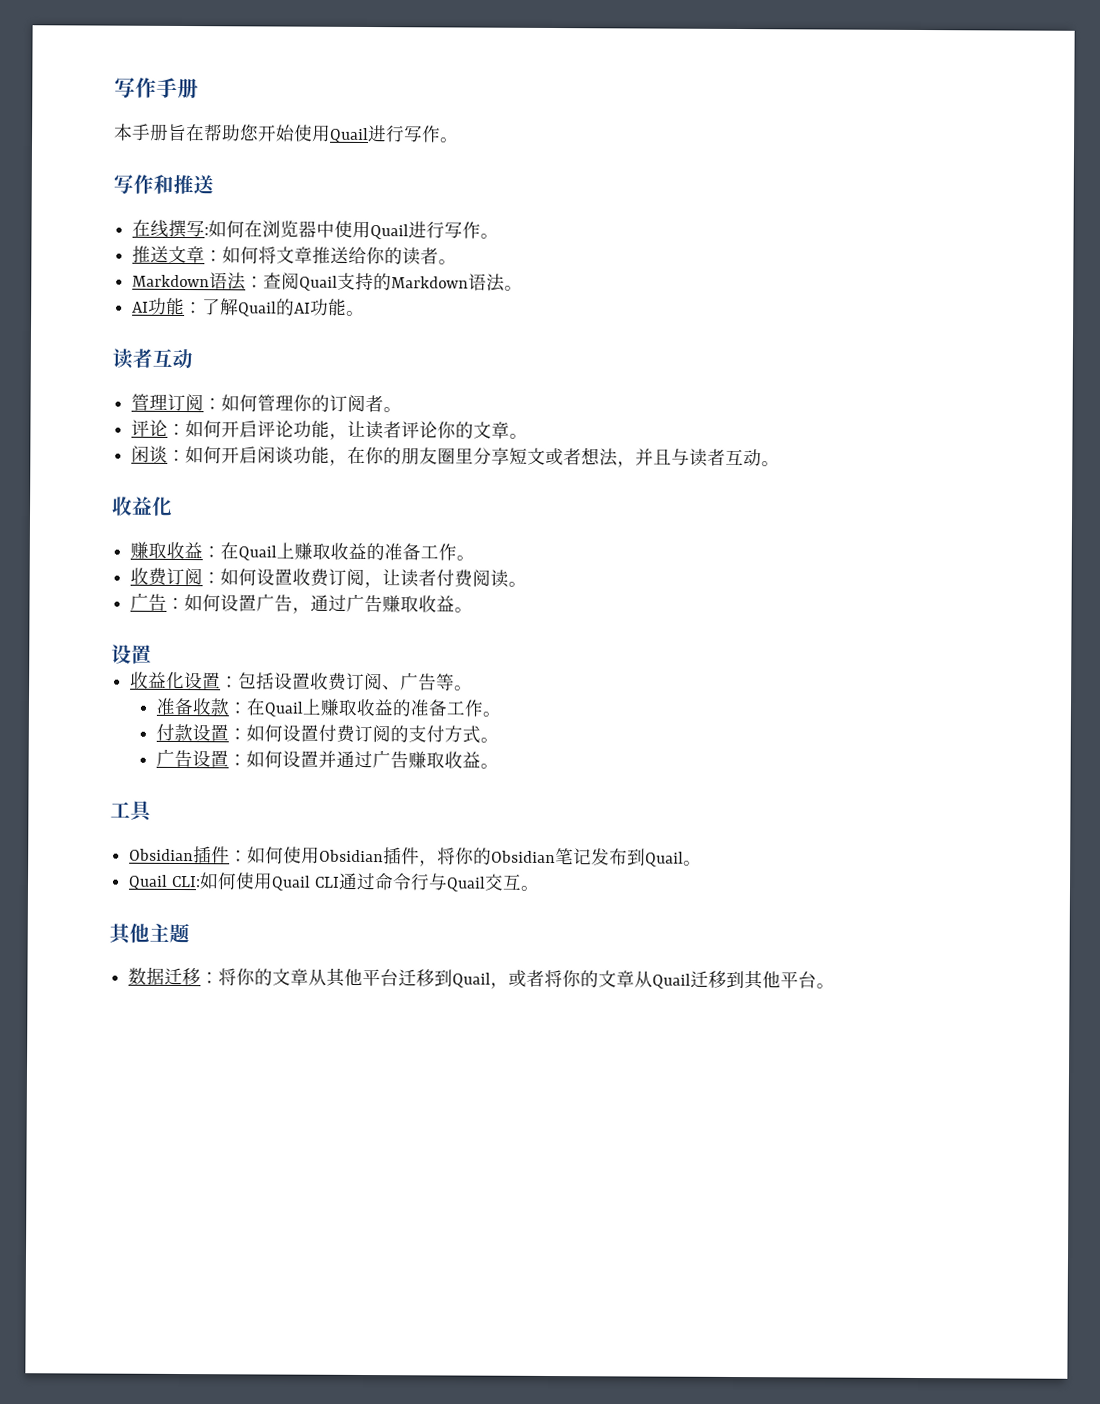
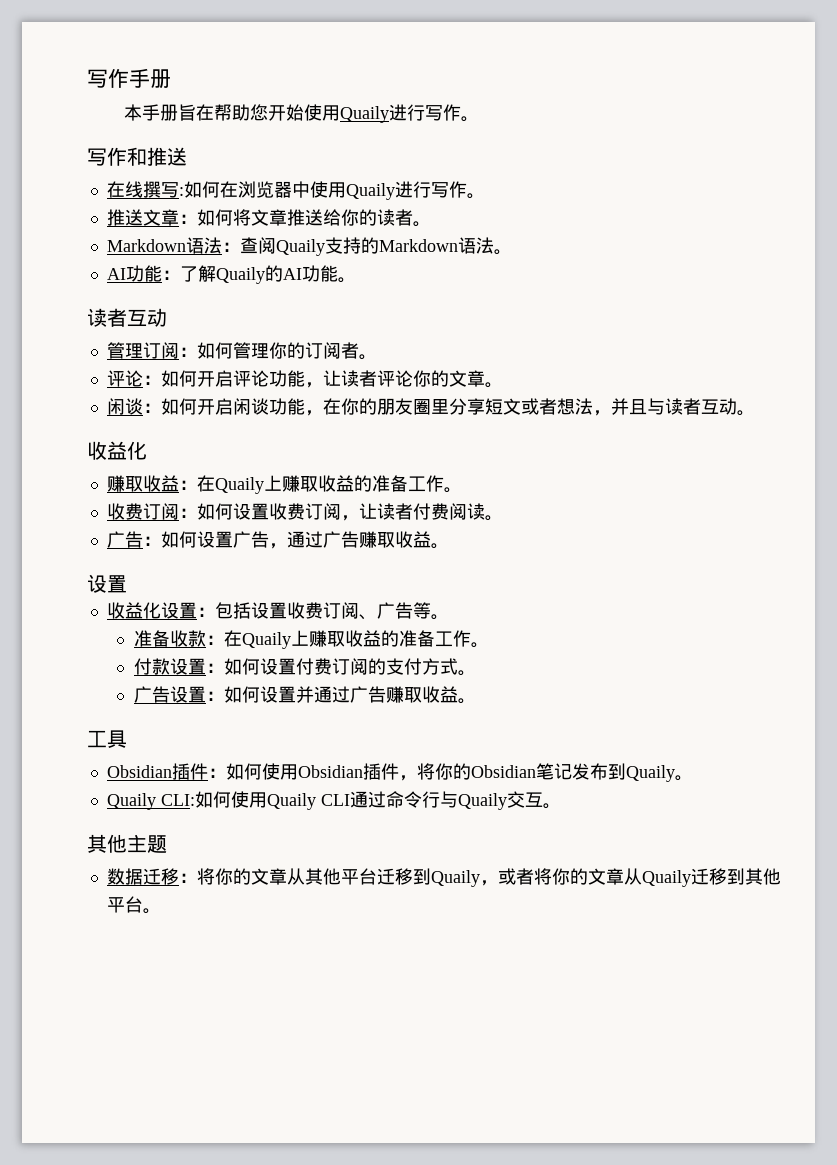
- 本手册旨在帮助您开始使用Quail进行写作。
+ 本手册旨在帮助您开始使用Quaily进行写作。
- 在线撰写:如何在浏览器中使用Quail进行写作。
+ 在线撰写:如何在浏览器中使用Quaily进行写作。
- Markdown语法：查阅Quail支持的Markdown语法。
+ Markdown语法：查阅Quaily支持的Markdown语法。
- AI功能：了解Quail的AI功能。
+ AI功能：了解Quaily的AI功能。
- 赚取收益：在Quail上赚取收益的准备工作。
+ 赚取收益：在Quaily上赚取收益的准备工作。
- 准备收款：在Quail上赚取收益的准备工作。
+ 准备收款：在Quaily上赚取收益的准备工作。
- Obsidian插件：如何使用Obsidian插件，将你的Obsidian笔记发布到Quail。
- Quail CLI:如何使用Quail CLI通过命令行与Quail交互。
+ Obsidian插件：如何使用Obsidian插件，将你的Obsidian笔记发布到Quaily。
+ Quaily CLI:如何使用Quaily CLI通过命令行与Quaily交互。
- 数据迁移：将你的文章从其他平台迁移到Quail，或者将你的文章从Quail迁移到其他平台。
+ 数据迁移：将你的文章从其他平台迁移到Quaily，或者将你的文章从Quaily迁移到其他平台。

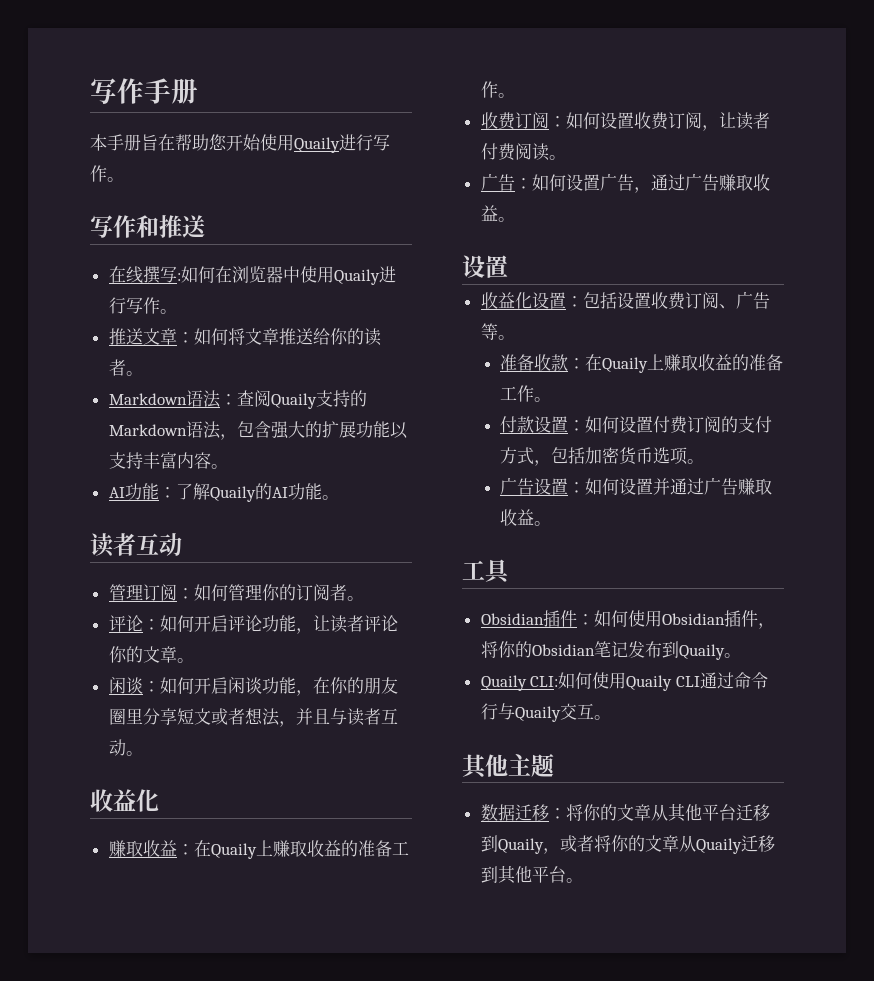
- Markdown语法：查阅Quaily支持的Markdown语法。
+ Markdown语法：查阅Quaily支持的Markdown语法，包含强大的扩展功能以支持丰富内容。
- 付款设置：如何设置付费订阅的支付方式。
+ 付款设置：如何设置付费订阅的支付方式，包括加密货币选项。

